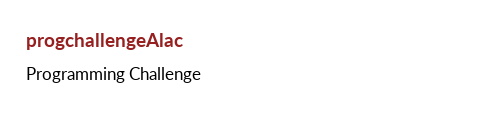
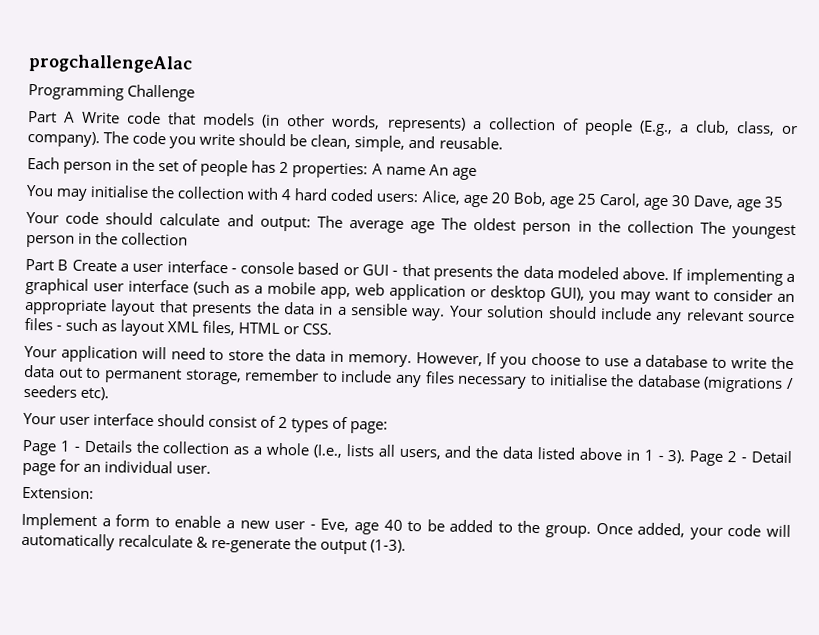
+ Part A Write code that models (in other words, represents) a collection of people (E.g., a club, class, or company). The code you write should be clean, simple, and reusable.
+ Each person in the set of people has 2 properties: A name An age
+ You may initialise the collection with 4 hard coded users: Alice, age 20 Bob, age 25 Carol, age 30 Dave, age 35
+ Your code should calculate and output: The average age The oldest person in the collection The youngest person in the collection
+ Part B Create a user interface - console based or GUI - that presents the data modeled above. If implementing a graphical user interface (such as a mobile app, web application or desktop GUI), you may want to consider an appropriate layout that presents the data in a sensible way. Your solution should include any relevant source files - such as layout XML files, HTML or CSS.
+ Your application will need to store the data in memory. However, If you choose to use a database to write the data out to permanent storage, remember to include any files necessary to initialise the database (migrations / seeders etc).
+ Your user interface should consist of 2 types of page:
+ Page 1 - Details the collection as a whole (I.e., lists all users, and the data listed above in 1 - 3). Page 2 - Detail page for an individual user.
+ Extension:
+ Implement a form to enable a new user - Eve, age 40 to be added to the group. Once added, your code will automatically recalculate & re-generate the output (1-3).

